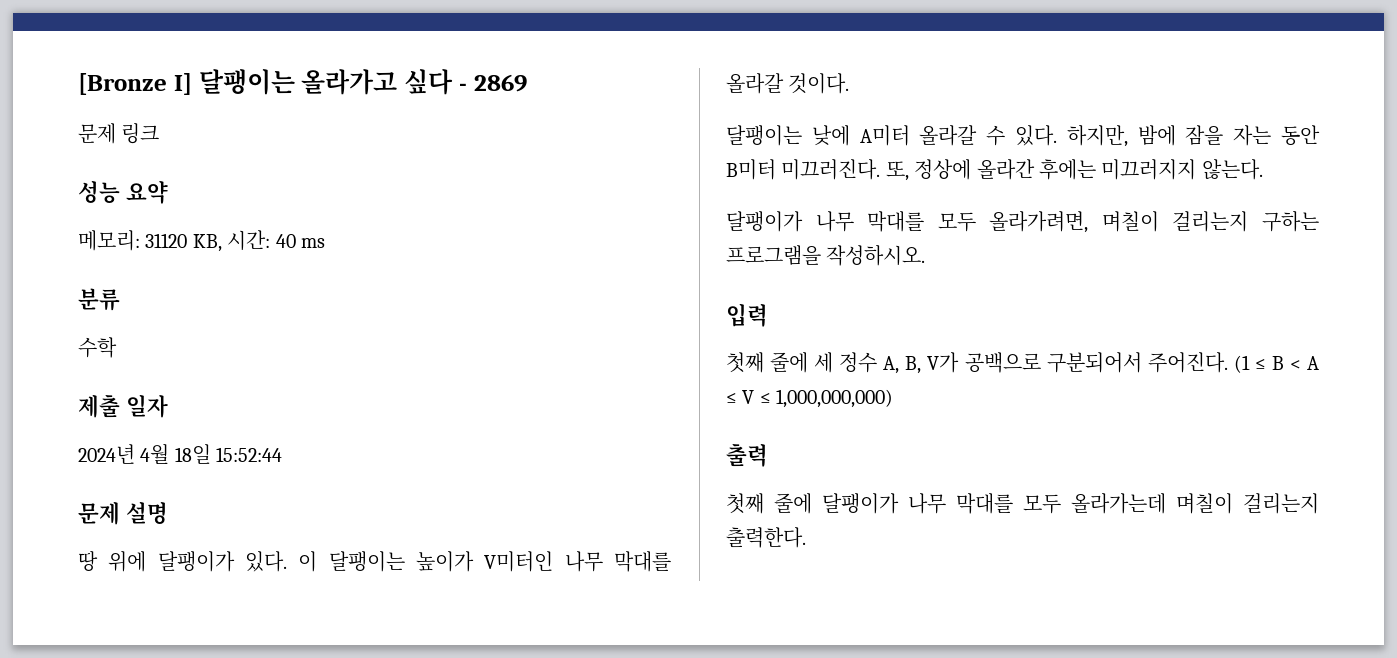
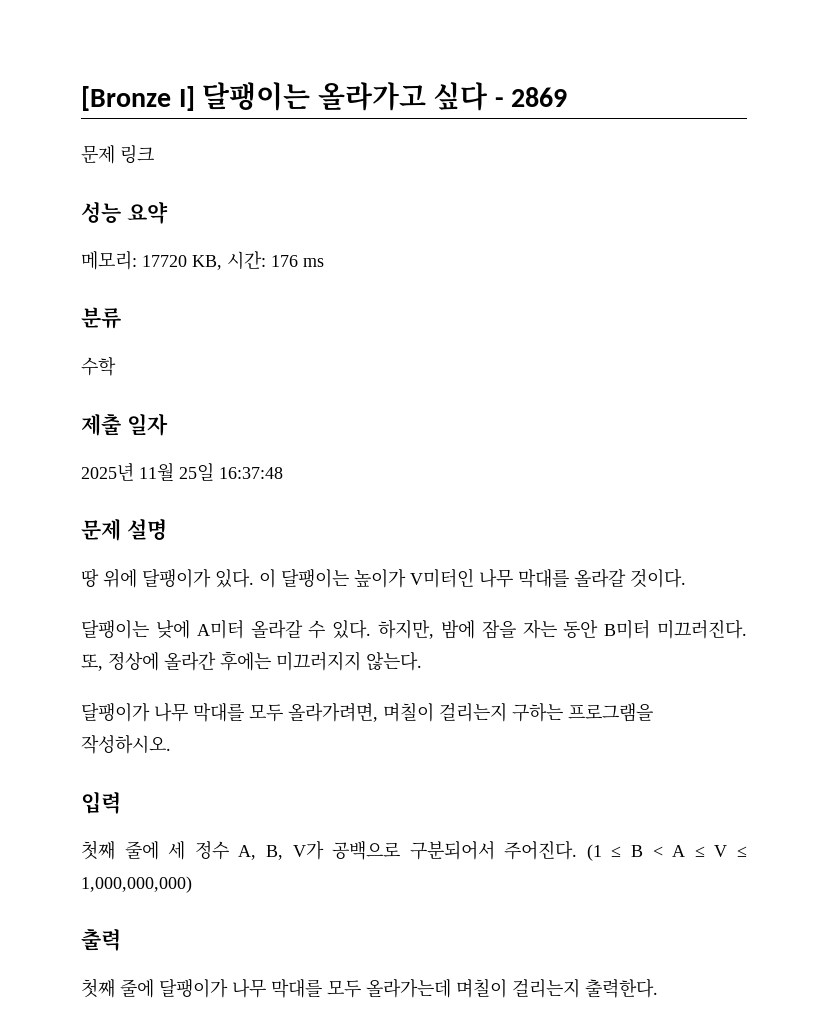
- 메모리: 31120 KB, 시간: 40 ms
+ 메모리: 17720 KB, 시간: 176 ms
- 2024년 4월 18일 15:52:44
+ 2025년 11월 25일 16:37:48

